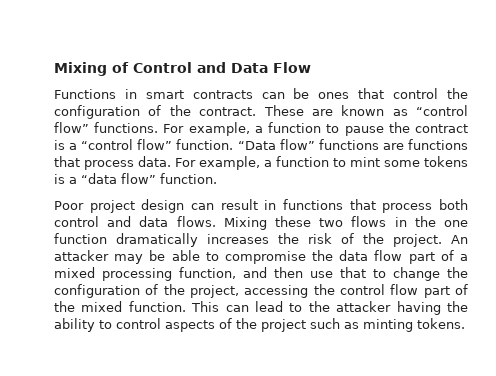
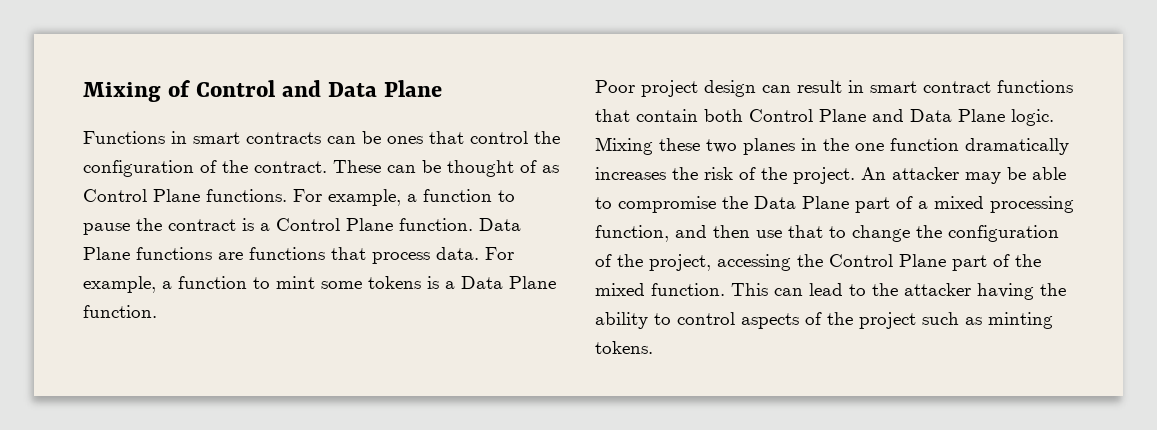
- Mixing of Control and Data Flow
+ Mixing of Control and Data Plane
- These are known as “control flow” functions.
+ These can be thought of as Control Plane functions.
- For example, a function to pause the contract is a “control flow” function. “Data flow” functions are functions that process data.
+ For example, a function to pause the contract is a Control Plane function. Data Plane functions are functions that process data.
- For example, a function to mint some tokens is a “data flow” function.
+ For example, a function to mint some tokens is a Data Plane function.
- Poor project design can result in functions that process both control and data flows.
+ Poor project design can result in smart contract functions that contain both Control Plane and Data Plane logic.
- Mixing these two flows in the one function dramatically increases the risk of the project.
+ Mixing these two planes in the one function dramatically increases the risk of the project.
- An attacker may be able to compromise the data flow part of a mixed processing function, and then use that to change the configuration of the project, accessing the control flow part of the mixed function.
+ An attacker may be able to compromise the Data Plane part of a mixed processing function, and then use that to change the configuration of the project, accessing the Control Plane part of the mixed function.

